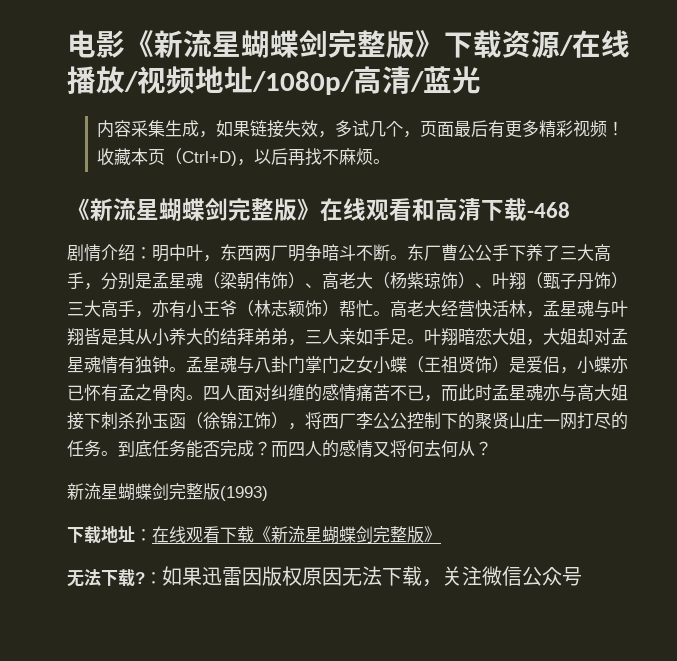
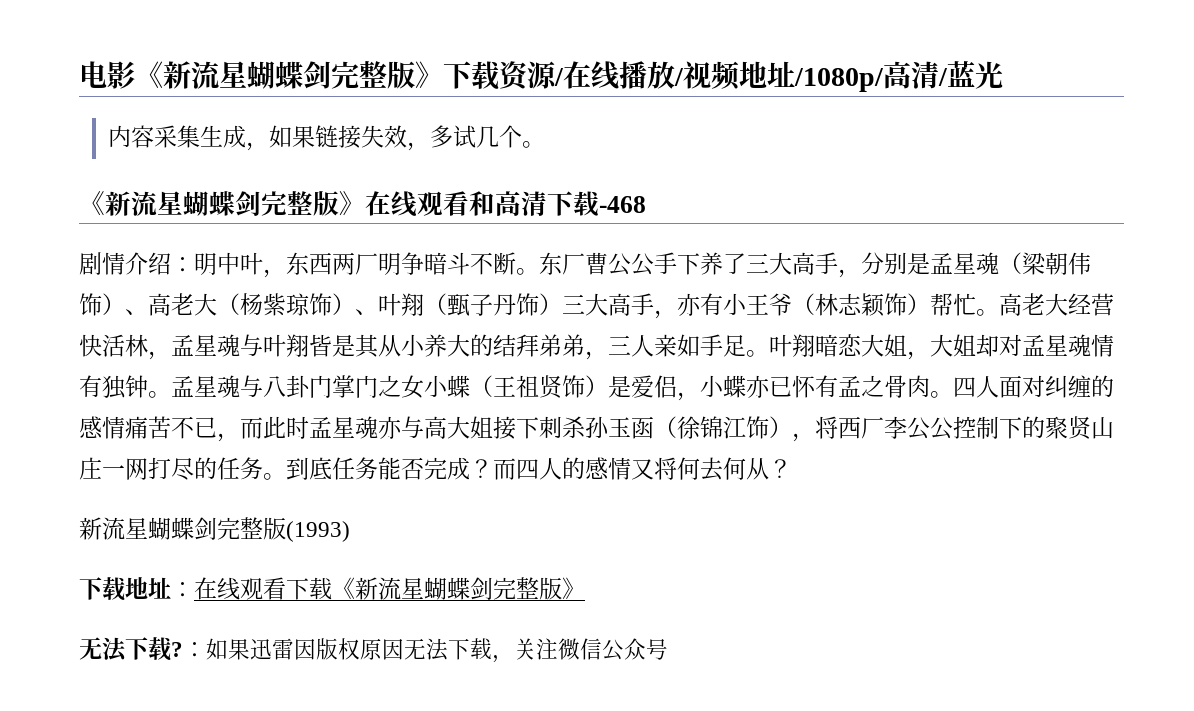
- 内容采集生成，如果链接失效，多试几个，页面最后有更多精彩视频！收藏本页（Ctrl+D)，以后再找不麻烦。
+ 内容采集生成，如果链接失效，多试几个。

